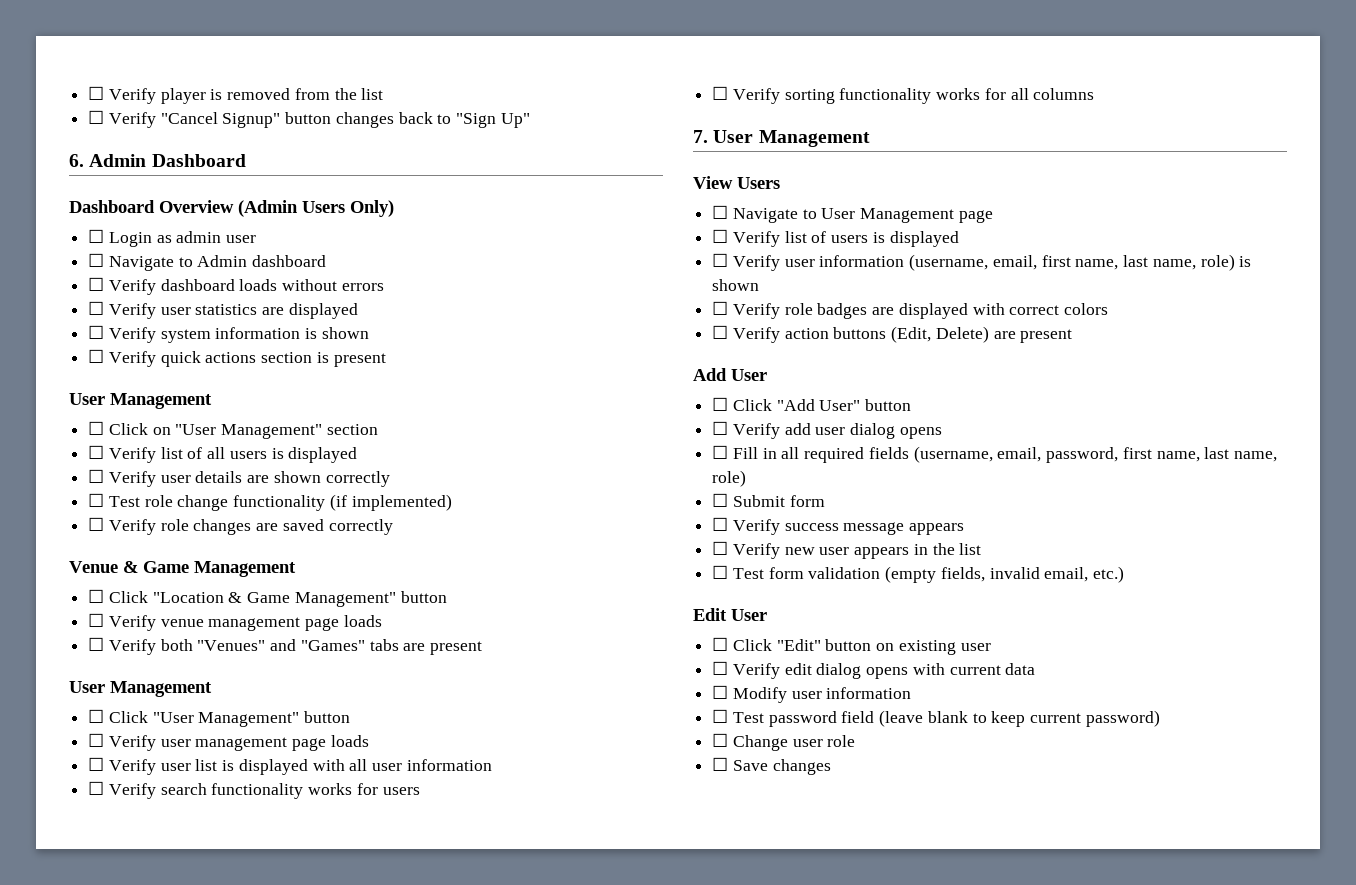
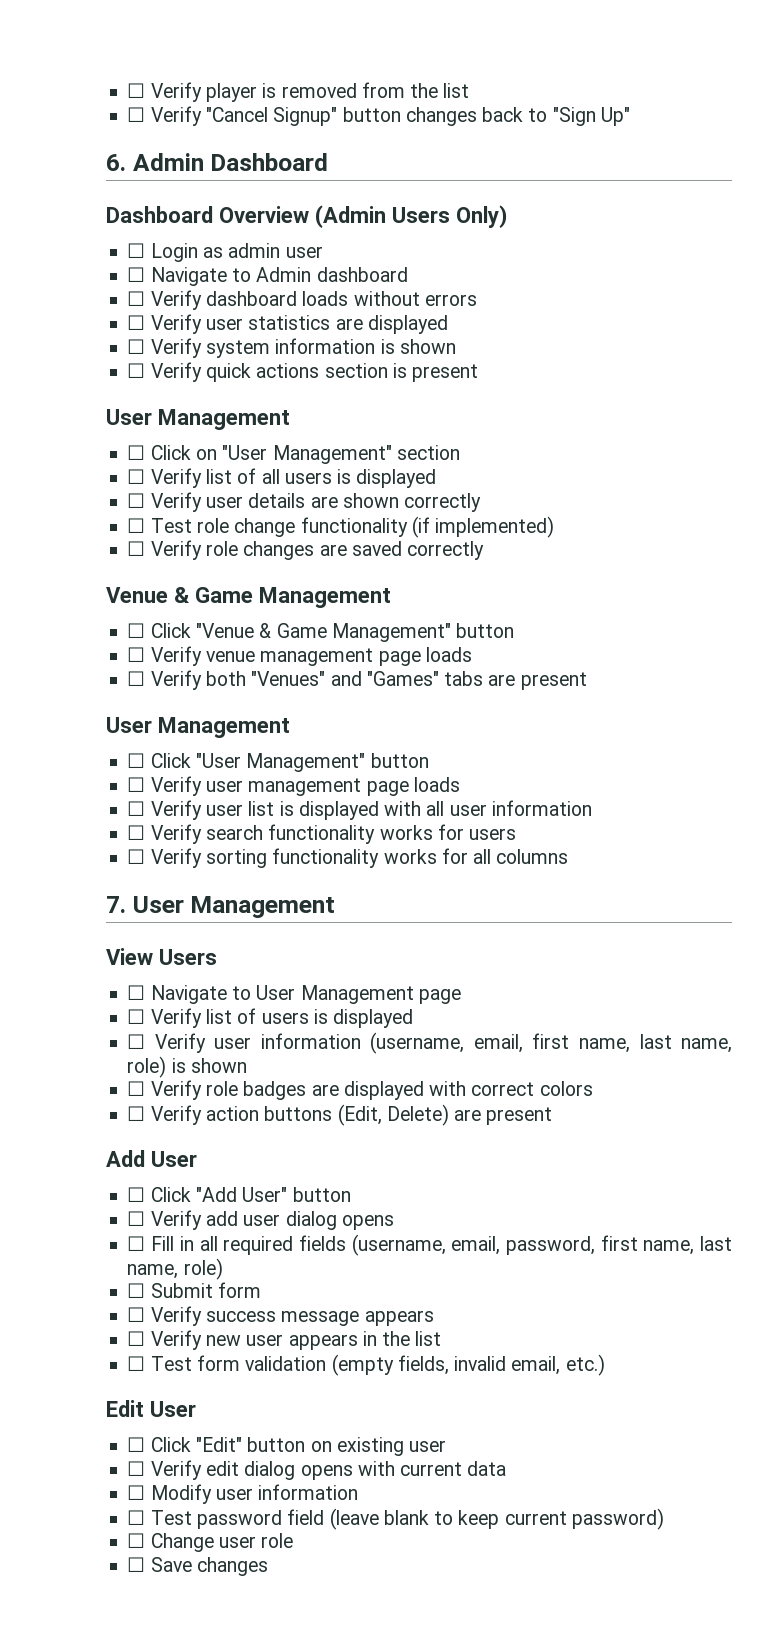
- ☐ Click "Location & Game Management" button
+ ☐ Click "Venue & Game Management" button

